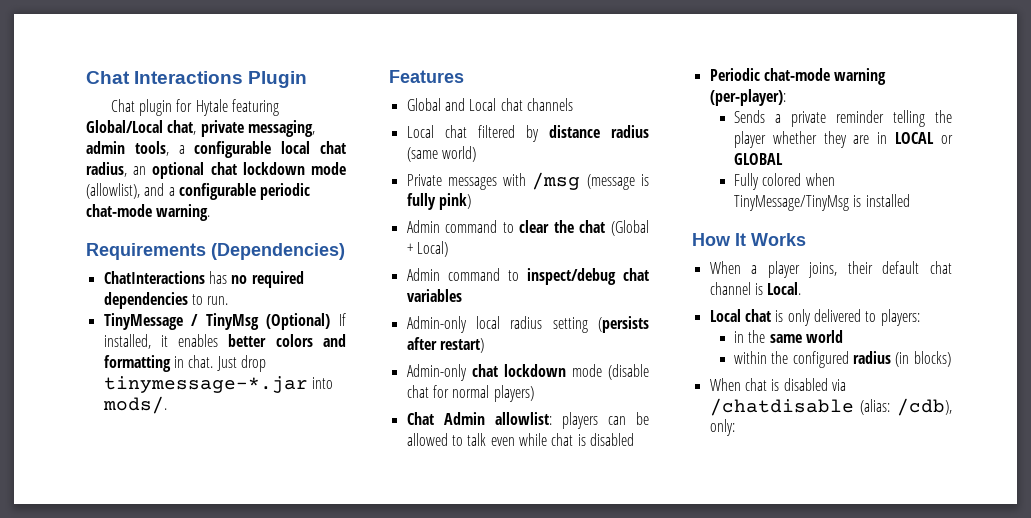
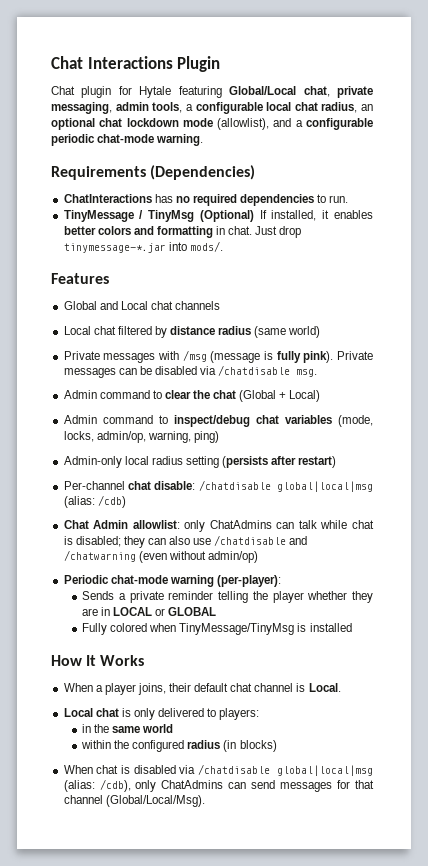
- Private messages with /msg (message is fully pink)
+ Private messages with /msg (message is fully pink). Private messages can be disabled via /chatdisable msg.
- Admin command to inspect/debug chat variables
+ Admin command to inspect/debug chat variables (mode, locks, admin/op, warning, ping)
- Admin-only chat lockdown mode (disable chat for normal players)
- Chat Admin allowlist: players can be allowed to talk even while chat is disabled
+ Per-channel chat disable: /chatdisable global|local|msg (alias: /cdb)
+ Chat Admin allowlist: only ChatAdmins can talk while chat is disabled; they can also use /chatdisable and /chatwarning (even without admin/op)
- When chat is disabled via /chatdisable (alias: /cdb), only:
+ When chat is disabled via /chatdisable global|local|msg (alias: /cdb), only ChatAdmins can send messages for that channel (Global/Local/Msg).

